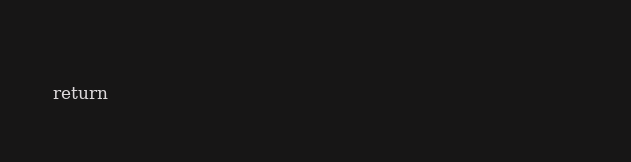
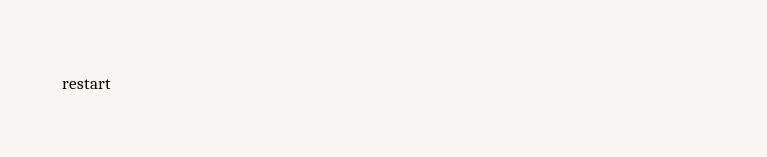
- return
+ restart

